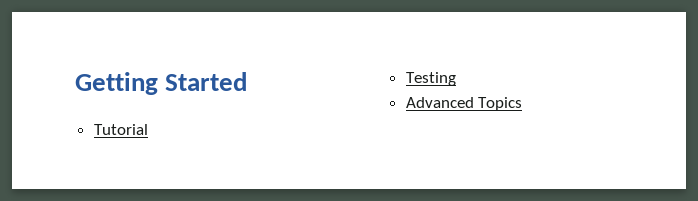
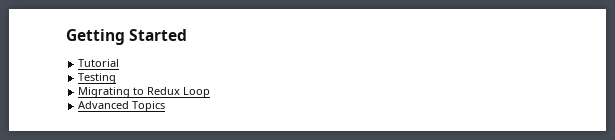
+ Migrating to Redux Loop

